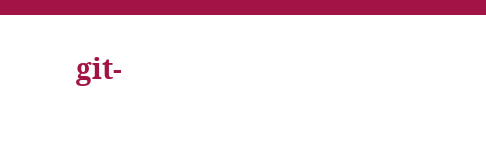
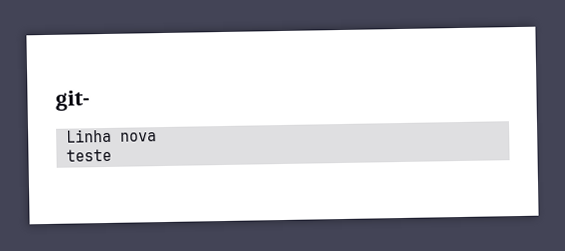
+ Linha nova
+ teste

